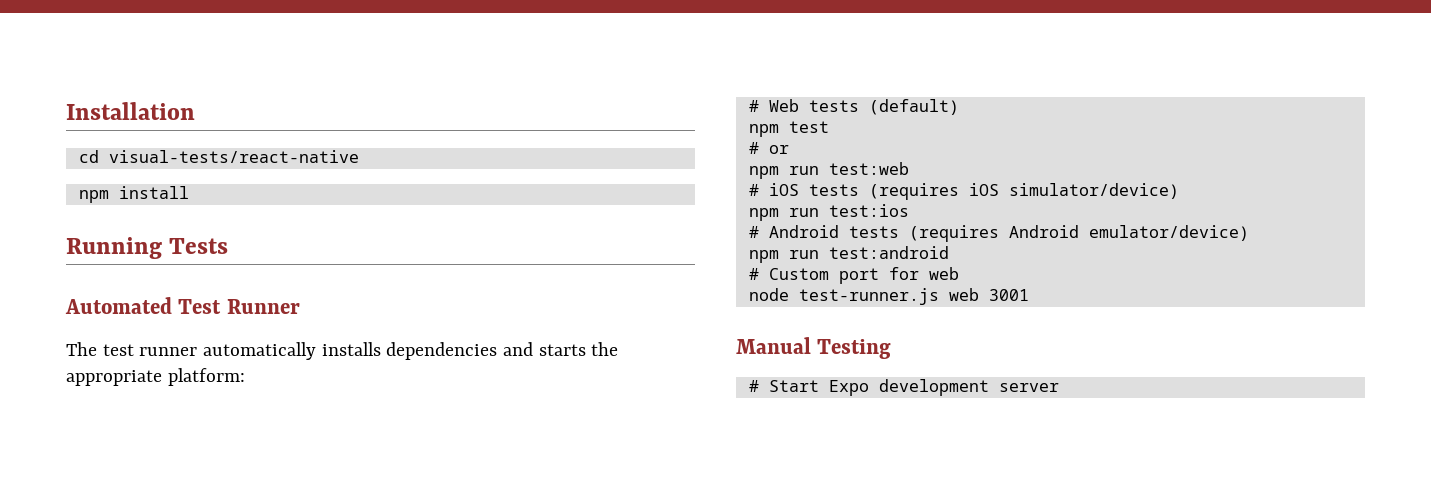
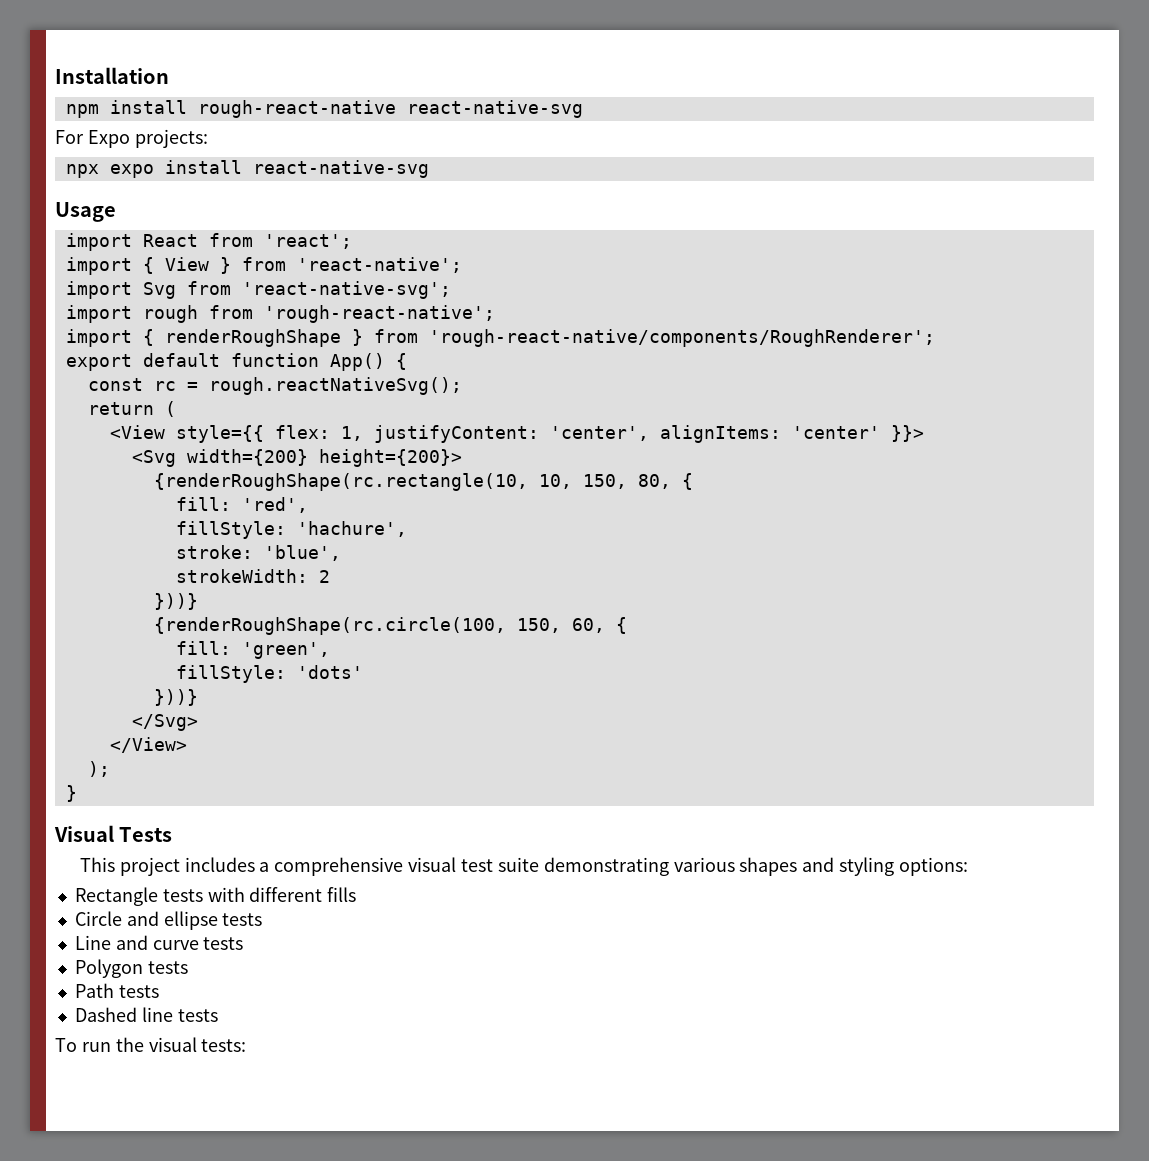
- cd visual-tests/react-native
- npm install
- Running Tests
- Automated Test Runner
- The test runner automatically installs dependencies and starts the appropriate platform:
- # Web tests (default)
- npm test
- # or
- npm run test:web
- # iOS tests (requires iOS simulator/device)
- npm run test:ios
- # Android tests (requires Android emulator/device)
- npm run test:android
- # Custom port for web
- node test-runner.js web 3001
- Manual Testing
- # Start Expo development server
+ npm install rough-react-native react-native-svg
+ For Expo projects:
+ npx expo install react-native-svg
+ Usage
+ import React from 'react';
+ import { View } from 'react-native';
+ import Svg from 'react-native-svg';
+ import rough from 'rough-react-native';
+ import { renderRoughShape } from 'rough-react-native/components/RoughRenderer';
+ export default function App() {
+ const rc = rough.reactNativeSvg();
+ return (
+ <View style={{ flex: 1, justifyContent: 'center', alignItems: 'center' }}>
+ <Svg width={200} height={200}>
+ {renderRoughShape(rc.rectangle(10, 10, 150, 80, {
+ fill: 'red',
+ fillStyle: 'hachure',
+ stroke: 'blue',
+ strokeWidth: 2
+ }))}
+ {renderRoughShape(rc.circle(100, 150, 60, {
+ fill: 'green',
+ fillStyle: 'dots'
+ }))}
+ </Svg>
+ </View>
+ );
+ }
+ Visual Tests
+ This project includes a comprehensive visual test suite demonstrating various shapes and styling options:
+ Rectangle tests with different fills
+ Circle and ellipse tests
+ Line and curve tests
+ Polygon tests
+ Path tests
+ Dashed line tests
+ To run the visual tests:

